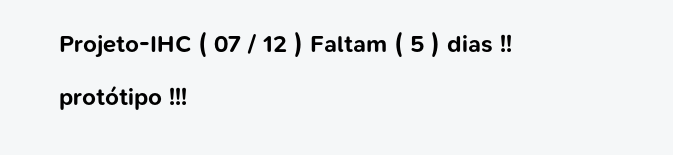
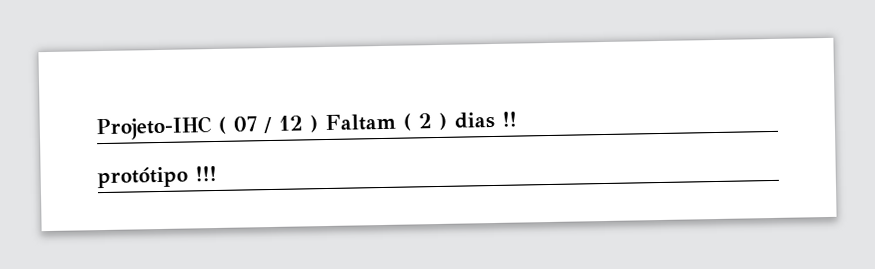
- Projeto-IHC ( 07 / 12 ) Faltam ( 5 ) dias !!
+ Projeto-IHC ( 07 / 12 ) Faltam ( 2 ) dias !!

